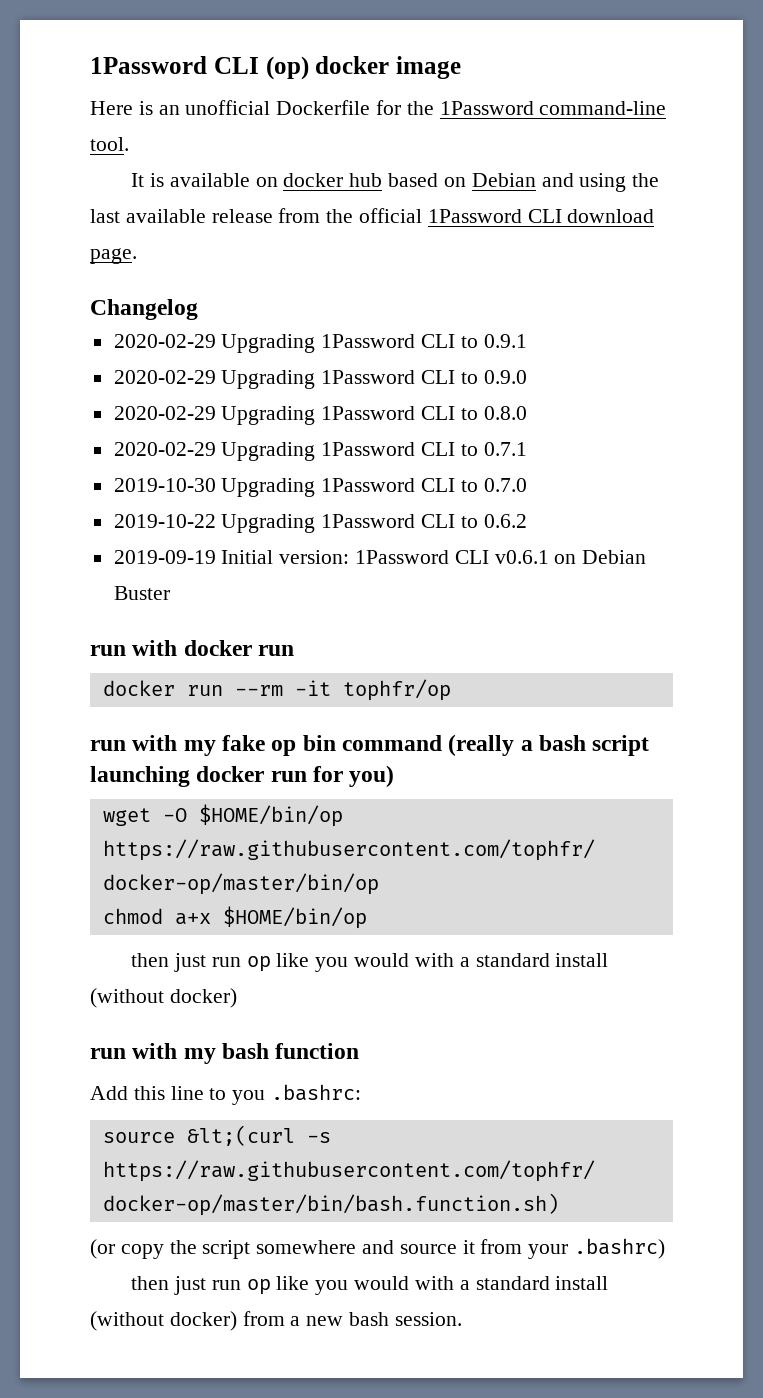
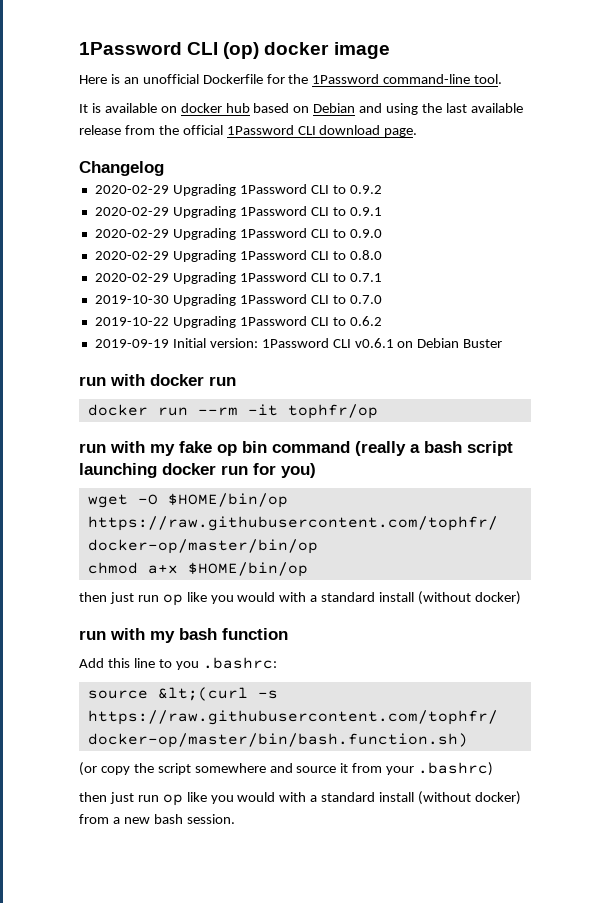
+ 2020-02-29 Upgrading 1Password CLI to 0.9.2

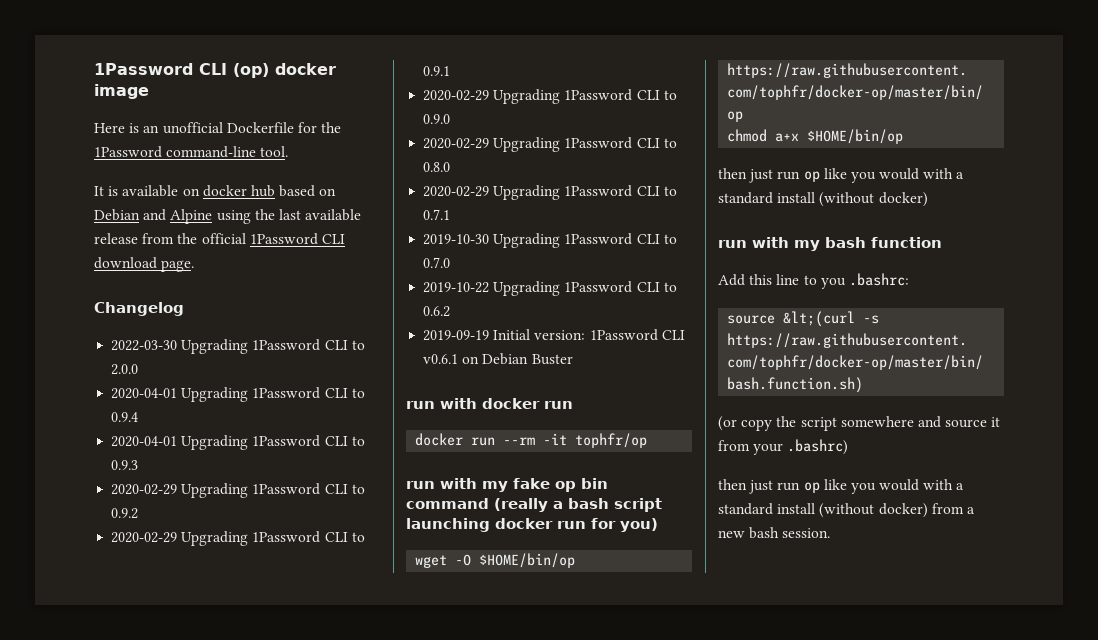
- It is available on docker hub based on Debian and using the last available release from the official 1Password CLI download page.
+ It is available on docker hub based on Debian and Alpine using the last available release from the official 1Password CLI download page.
+ 2022-03-30 Upgrading 1Password CLI to 2.0.0
+ 2020-04-01 Upgrading 1Password CLI to 0.9.4
+ 2020-04-01 Upgrading 1Password CLI to 0.9.3

